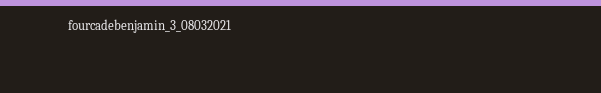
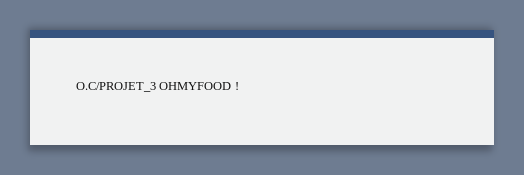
- fourcadebenjamin_3_08032021
+ O.C/PROJET_3 OHMYFOOD !

